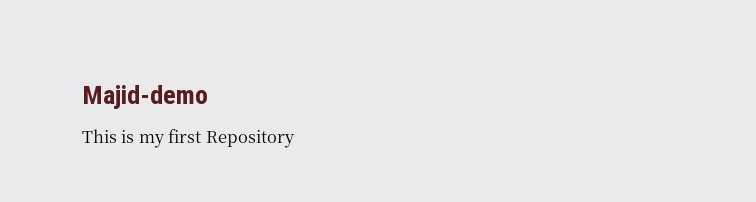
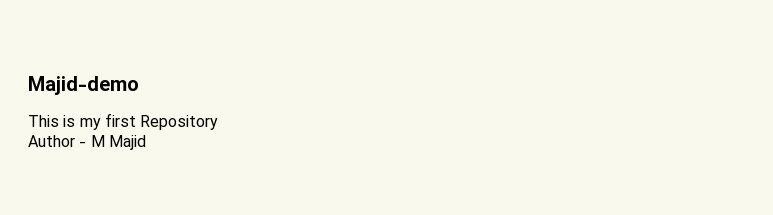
+ Author - M Majid

